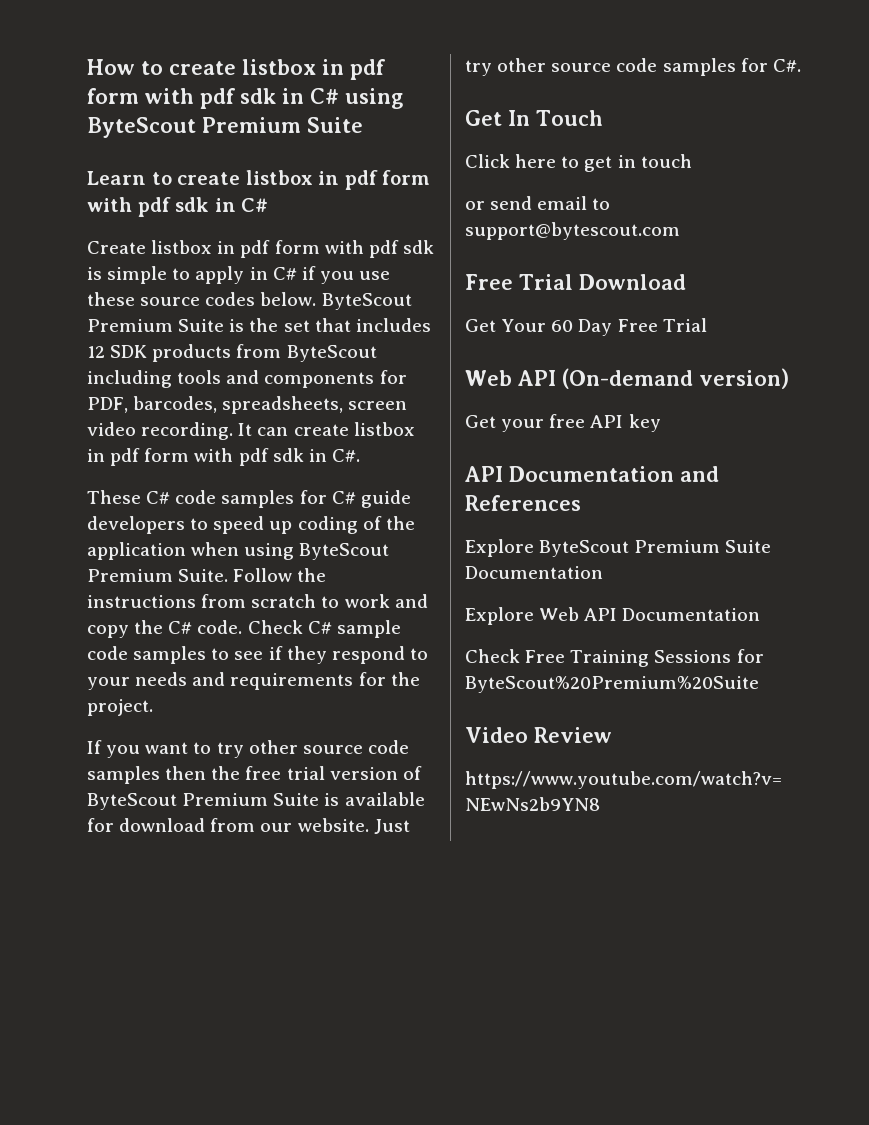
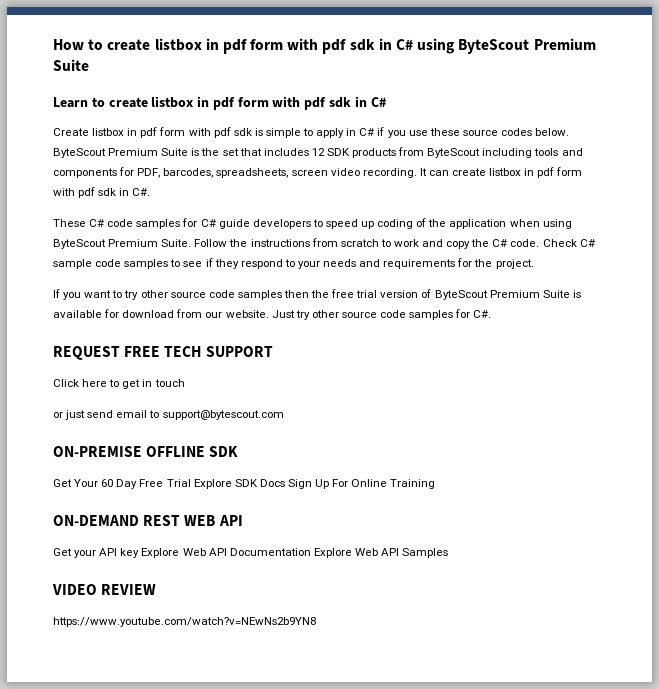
- Get In Touch
+ REQUEST FREE TECH SUPPORT
- or send email to support@bytescout.com
+ or just send email to support@bytescout.com
- Free Trial Download
+ ON-PREMISE OFFLINE SDK
- Get Your 60 Day Free Trial
- Web API (On-demand version)
+ Get Your 60 Day Free Trial Explore SDK Docs Sign Up For Online Training
+ ON-DEMAND REST WEB API
- Get your free API key
- API Documentation and References
- Explore ByteScout Premium Suite Documentation
- Explore Web API Documentation
- Check Free Training Sessions for ByteScout%20Premium%20Suite
- Video Review
+ Get your API key Explore Web API Documentation Explore Web API Samples
+ VIDEO REVIEW

